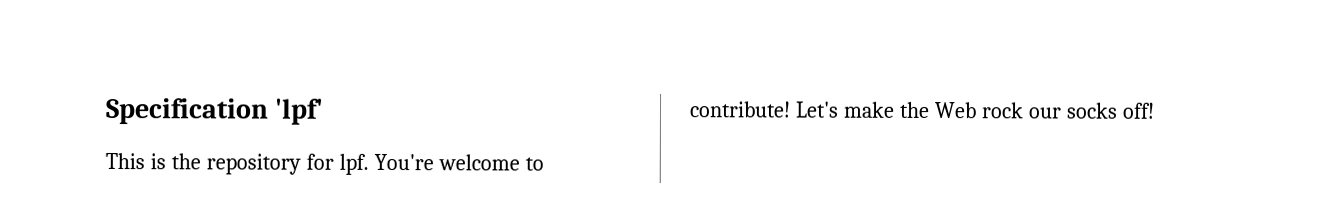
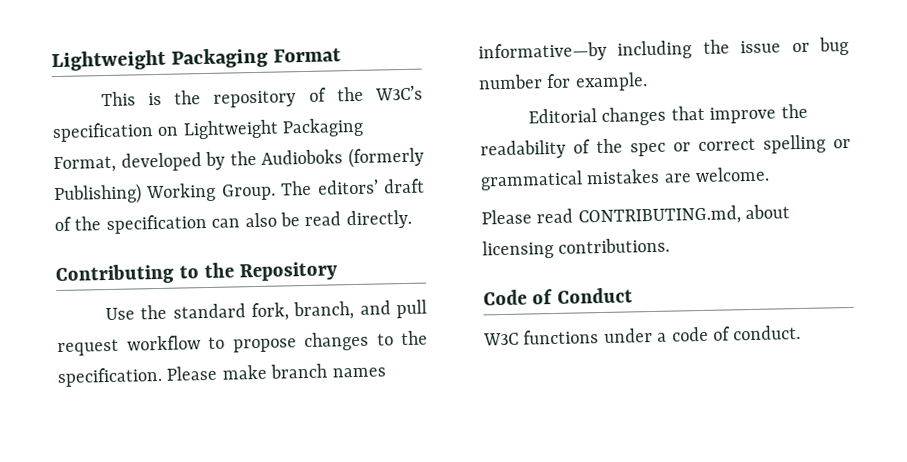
- Specification 'lpf'
+ Lightweight Packaging Format
- This is the repository for lpf. You're welcome to contribute! Let's make the Web rock our socks off!
+ This is the repository of the W3C’s specification on Lightweight Packaging Format, developed by the Audioboks (formerly Publishing) Working Group. The editors’ draft of the specification can also be read directly.
+ Contributing to the Repository
+ Use the standard fork, branch, and pull request workflow to propose changes to the specification. Please make branch names informative—by including the issue or bug number for example.
+ Editorial changes that improve the readability of the spec or correct spelling or grammatical mistakes are welcome.
+ Please read CONTRIBUTING.md, about licensing contributions.
+ Code of Conduct
+ W3C functions under a code of conduct.

